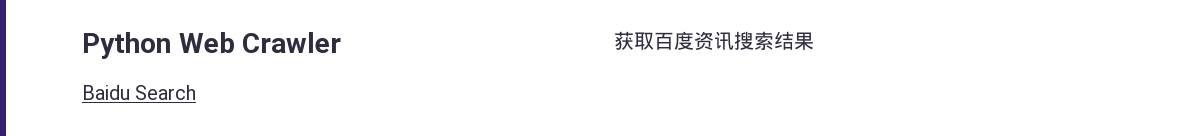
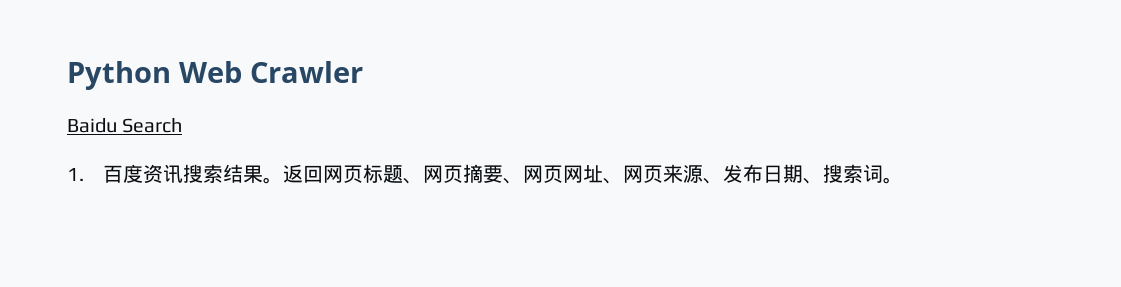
- 获取百度资讯搜索结果
+ 1.百度资讯搜索结果。返回网页标题、网页摘要、网页网址、网页来源、发布日期、搜索词。

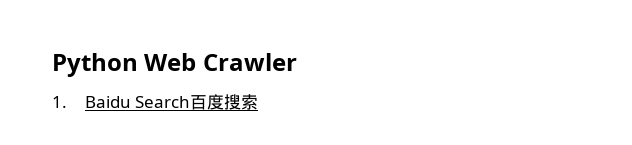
- Baidu Search
- 1.百度资讯搜索结果。返回网页标题、网页摘要、网页网址、网页来源、发布日期、搜索词。
+ 1. Baidu Search百度搜索

